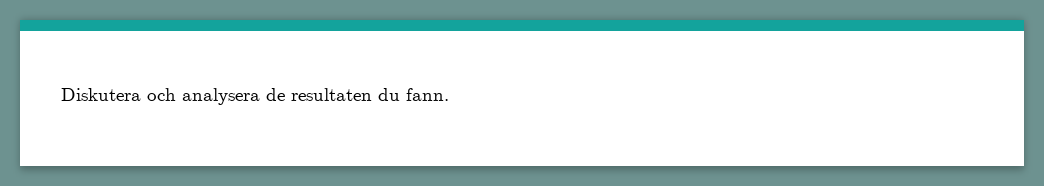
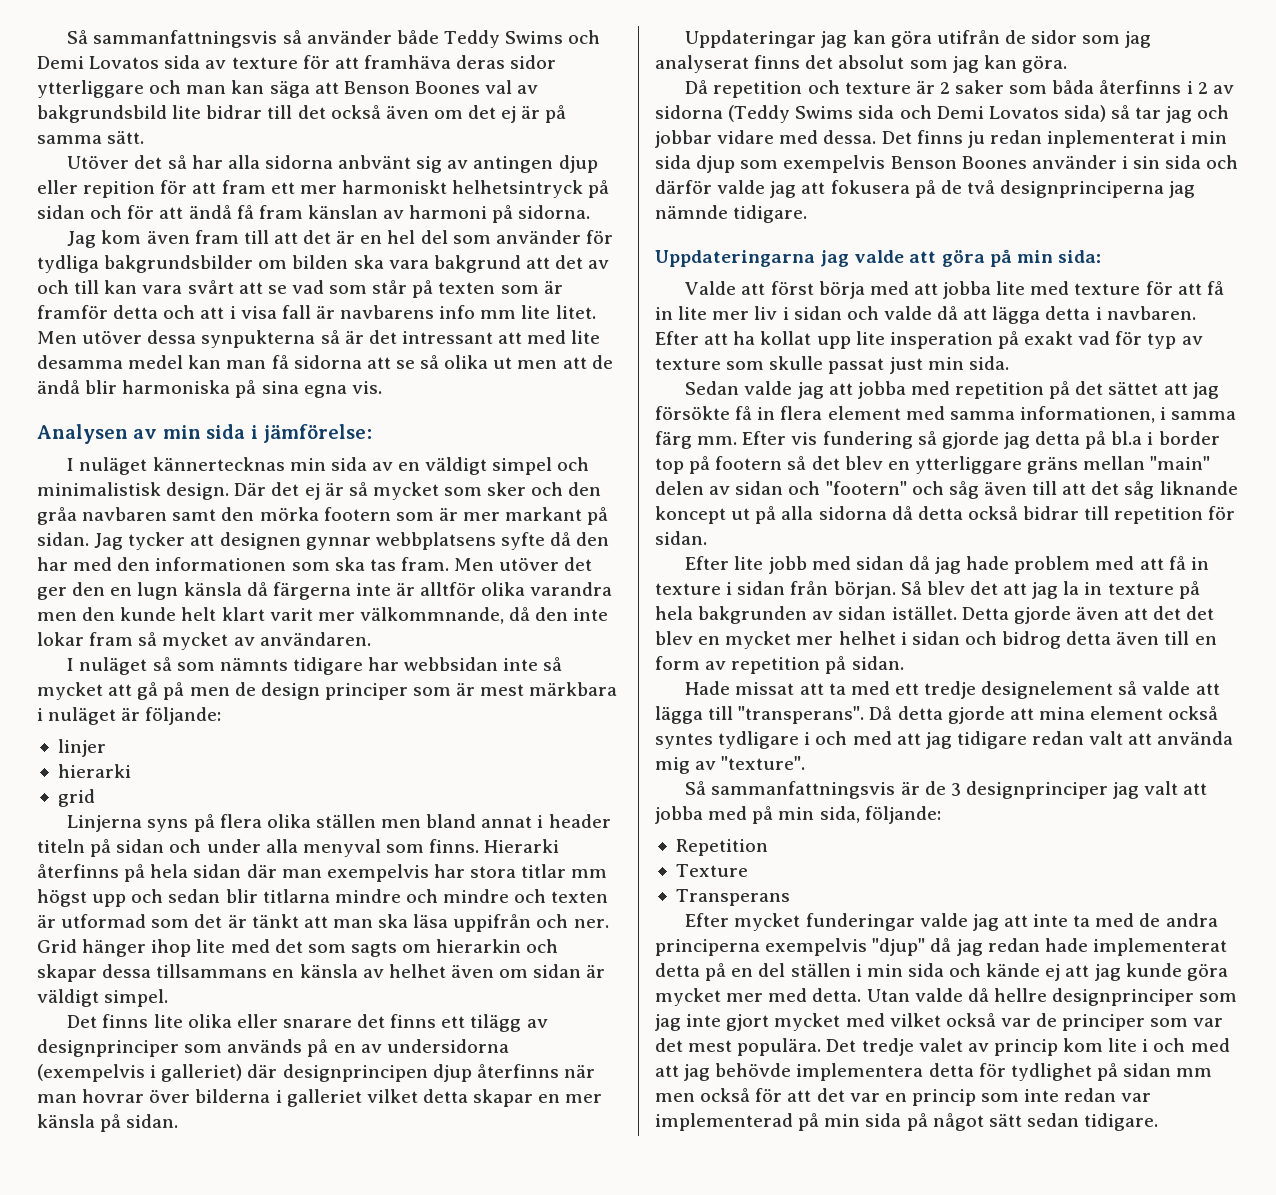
- Diskutera och analysera de resultaten du fann.
+ Så sammanfattningsvis så använder både Teddy Swims och Demi Lovatos sida av texture för att framhäva deras sidor ytterliggare och man kan säga att Benson Boones val av bakgrundsbild lite bidrar till det också även om det ej är på samma sätt.
+ Utöver det så har alla sidorna anbvänt sig av antingen djup eller repition för att fram ett mer harmoniskt helhetsintryck på sidan och för att ändå få fram känslan av harmoni på sidorna.
+ Jag kom även fram till att det är en hel del som använder för tydliga bakgrundsbilder om bilden ska vara bakgrund att det av och till kan vara svårt att se vad som står på texten som är framför detta och att i visa fall är navbarens info mm lite litet. Men utöver dessa synpukterna så är det intressant att med lite desamma medel kan man få sidorna att se så olika ut men att de ändå blir harmoniska på sina egna vis.
+ Analysen av min sida i jämförelse:
+ I nuläget kännertecknas min sida av en väldigt simpel och minimalistisk design. Där det ej är så mycket som sker och den gråa navbaren samt den mörka footern som är mer markant på sidan. Jag tycker att designen gynnar webbplatsens syfte då den har med den informationen som ska tas fram. Men utöver det ger den en lugn känsla då färgerna inte är alltför olika varandra men den kunde helt klart varit mer välkommnande, då den inte lokar fram så mycket av användaren.
+ I nuläget så som nämnts tidigare har webbsidan inte så mycket att gå på men de design principer som är mest märkbara i nuläget är följande:
+ linjer
+ hierarki
+ grid
+ Linjerna syns på flera olika ställen men bland annat i header titeln på sidan och under alla menyval som finns. Hierarki återfinns på hela sidan där man exempelvis har stora titlar mm högst upp och sedan blir titlarna mindre och mindre och texten är utformad som det är tänkt att man ska läsa uppifrån och ner. Grid hänger ihop lite med det som sagts om hierarkin och skapar dessa tillsammans en känsla av helhet även om sidan är väldigt simpel.
+ Det finns lite olika eller snarare det finns ett tilägg av designprinciper som används på en av undersidorna (exempelvis i galleriet) där designprincipen djup återfinns när man hovrar över bilderna i galleriet vilket detta skapar en mer känsla på sidan.
+ Uppdateringar jag kan göra utifrån de sidor som jag analyserat finns det absolut som jag kan göra.
+ Då repetition och texture är 2 saker som båda återfinns i 2 av sidorna (Teddy Swims sida och Demi Lovatos sida) så tar jag och jobbar vidare med dessa. Det finns ju redan inplementerat i min sida djup som exempelvis Benson Boones använder i sin sida och därför valde jag att fokusera på de två designprinciperna jag nämnde tidigare.
+ Uppdateringarna jag valde att göra på min sida:
+ Valde att först börja med att jobba lite med texture för att få in lite mer liv i sidan och valde då att lägga detta i navbaren. Efter att ha kollat upp lite insperation på exakt vad för typ av texture som skulle passat just min sida.
+ Sedan valde jag att jobba med repetition på det sättet att jag försökte få in flera element med samma informationen, i samma färg mm. Efter vis fundering så gjorde jag detta på bl.a i border top på footern så det blev en ytterliggare gräns mellan "main" delen av sidan och "footern" och såg även till att det såg liknande koncept ut på alla sidorna då detta också bidrar till repetition för sidan.
+ Efter lite jobb med sidan då jag hade problem med att få in texture i sidan från början. Så blev det att jag la in texture på hela bakgrunden av sidan istället. Detta gjorde även att det det blev en mycket mer helhet i sidan och bidrog detta även till en form av repetition på sidan.
+ Hade missat att ta med ett tredje designelement så valde att lägga till "transperans". Då detta gjorde att mina element också syntes tydligare i och med att jag tidigare redan valt att använda mig av "texture".
+ Så sammanfattningsvis är de 3 designprinciper jag valt att jobba med på min sida, följande:
+ Repetition
+ Texture
+ Transperans
+ Efter mycket funderingar valde jag att inte ta med de andra principerna exempelvis "djup" då jag redan hade implementerat detta på en del ställen i min sida och kände ej att jag kunde göra mycket mer med detta. Utan valde då hellre designprinciper som jag inte gjort mycket med vilket också var de principer som var det mest populära. Det tredje valet av princip kom lite i och med att jag behövde implementera detta för tydlighet på sidan mm men också för att det var en princip som inte redan var implementerad på min sida på något sätt sedan tidigare.

